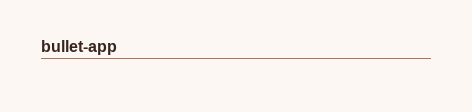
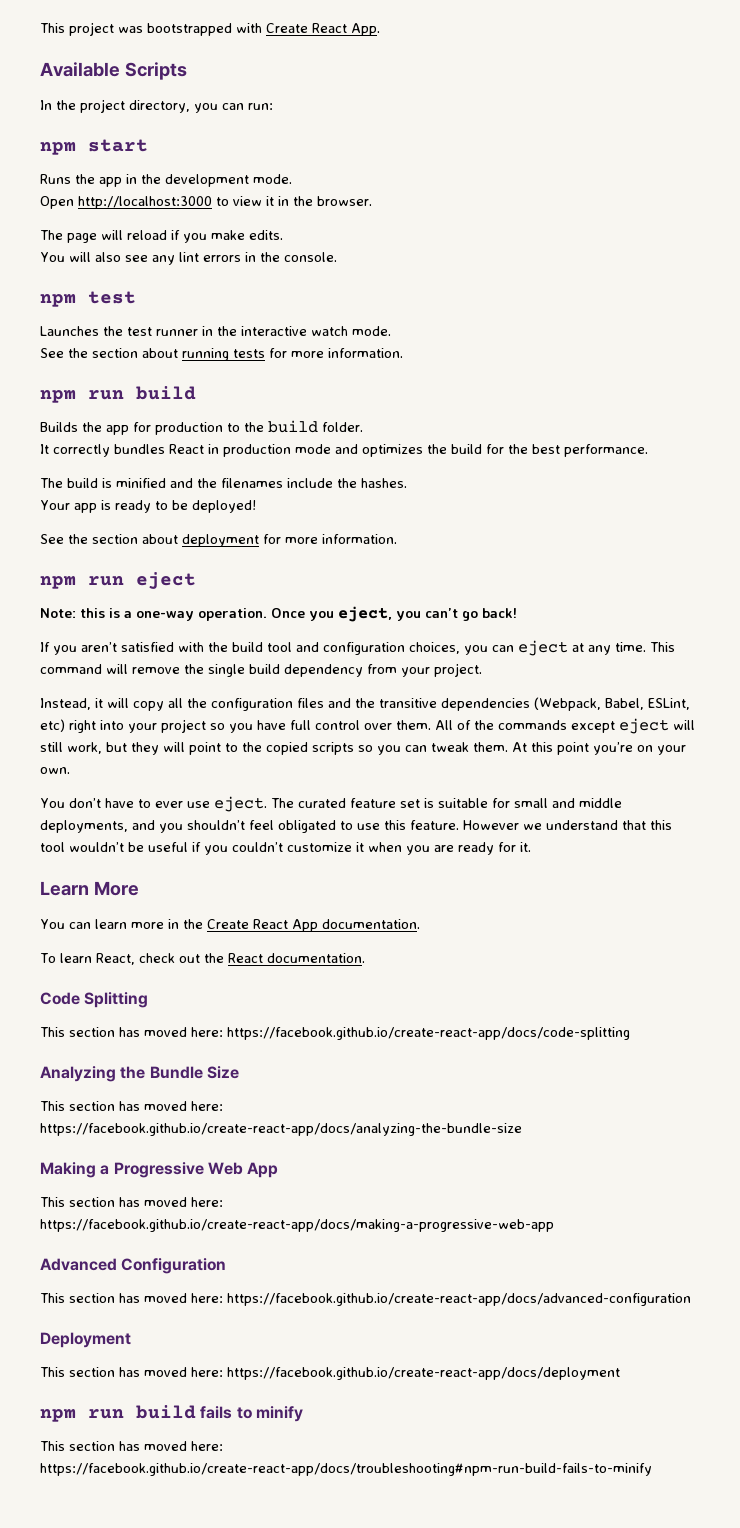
- bullet-app
+ This project was bootstrapped with Create React App.
+ Available Scripts
+ In the project directory, you can run:
+ npm start
+ Runs the app in the development mode.
+ Open http://localhost:3000 to view it in the browser.
+ The page will reload if you make edits.
+ You will also see any lint errors in the console.
+ npm test
+ Launches the test runner in the interactive watch mode.
+ See the section about running tests for more information.
+ npm run build
+ Builds the app for production to the build folder.
+ It correctly bundles React in production mode and optimizes the build for the best performance.
+ The build is minified and the filenames include the hashes.
+ Your app is ready to be deployed!
+ See the section about deployment for more information.
+ npm run eject
+ Note: this is a one-way operation. Once you eject, you can’t go back!
+ If you aren’t satisfied with the build tool and configuration choices, you can eject at any time. This command will remove the single build dependency from your project.
+ Instead, it will copy all the configuration files and the transitive dependencies (Webpack, Babel, ESLint, etc) right into your project so you have full control over them. All of the commands except eject will still work, but they will point to the copied scripts so you can tweak them. At this point you’re on your own.
+ You don’t have to ever use eject. The curated feature set is suitable for small and middle deployments, and you shouldn’t feel obligated to use this feature. However we understand that this tool wouldn’t be useful if you couldn’t customize it when you are ready for it.
+ Learn More
+ You can learn more in the Create React App documentation.
+ To learn React, check out the React documentation.
+ Code Splitting
+ This section has moved here: https://facebook.github.io/create-react-app/docs/code-splitting
+ Analyzing the Bundle Size
+ This section has moved here: https://facebook.github.io/create-react-app/docs/analyzing-the-bundle-size
+ Making a Progressive Web App
+ This section has moved here: https://facebook.github.io/create-react-app/docs/making-a-progressive-web-app
+ Advanced Configuration
+ This section has moved here: https://facebook.github.io/create-react-app/docs/advanced-configuration
+ Deployment
+ This section has moved here: https://facebook.github.io/create-react-app/docs/deployment
+ npm run build fails to minify
+ This section has moved here: https://facebook.github.io/create-react-app/docs/troubleshooting#npm-run-build-fails-to-minify

